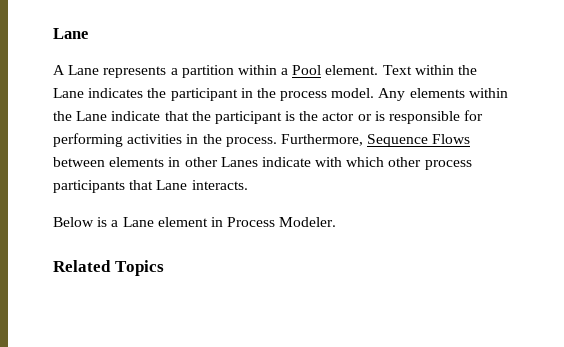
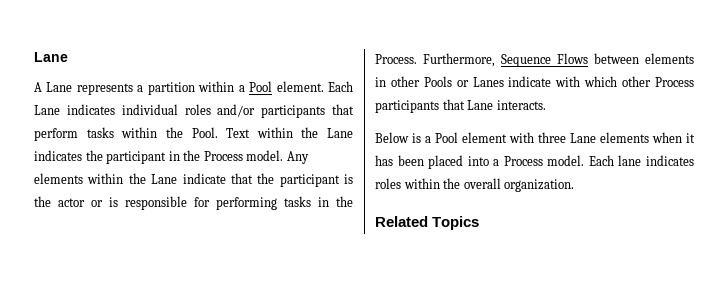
+ Each Lane indicates individual roles and/or participants that perform tasks within the Pool.
- Text within the Lane indicates the participant in the process model.
+ Text within the Lane indicates the participant in the Process model.
- Any elements within the Lane indicate that the participant is the actor or is responsible for performing activities in the process.
+ Any elements within the Lane indicate that the participant is the actor or is responsible for performing tasks in the Process.
- Furthermore, Sequence Flows between elements in other Lanes indicate with which other process participants that Lane interacts.
+ Furthermore, Sequence Flows between elements in other Pools or Lanes indicate with which other Process participants that Lane interacts.
- Below is a Lane element in Process Modeler.
+ Below is a Pool element with three Lane elements when it has been placed into a Process model. Each lane indicates roles within the overall organization.

